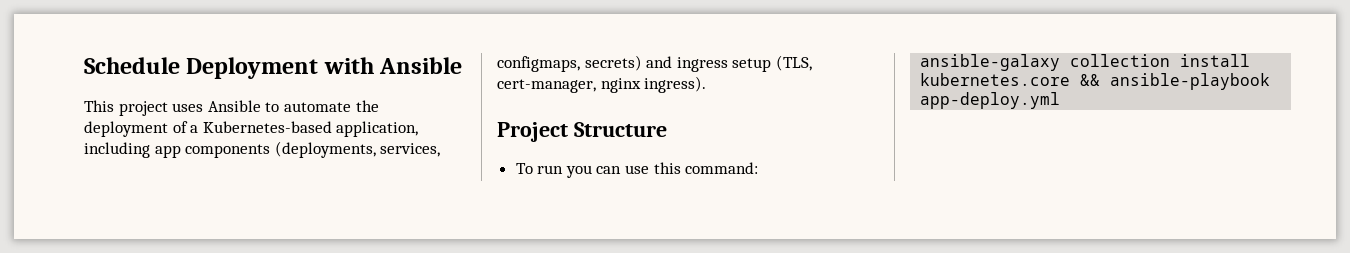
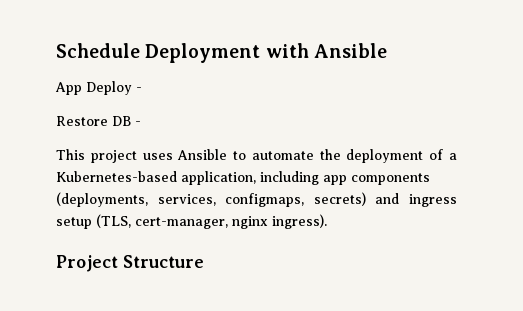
+ App Deploy -
+ Restore DB -
- To run you can use this command:
- ansible-galaxy collection install kubernetes.core && ansible-playbook app-deploy.yml

